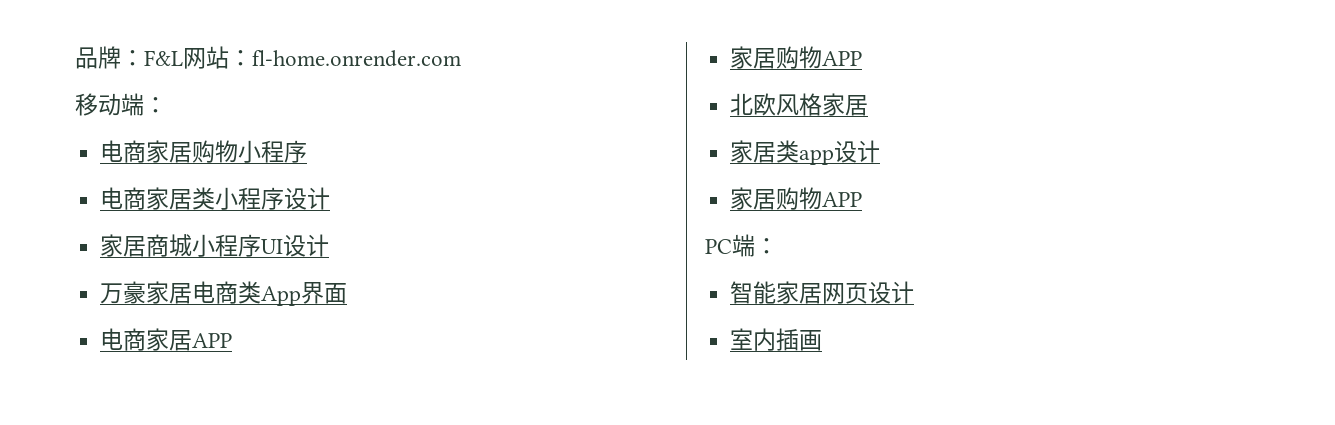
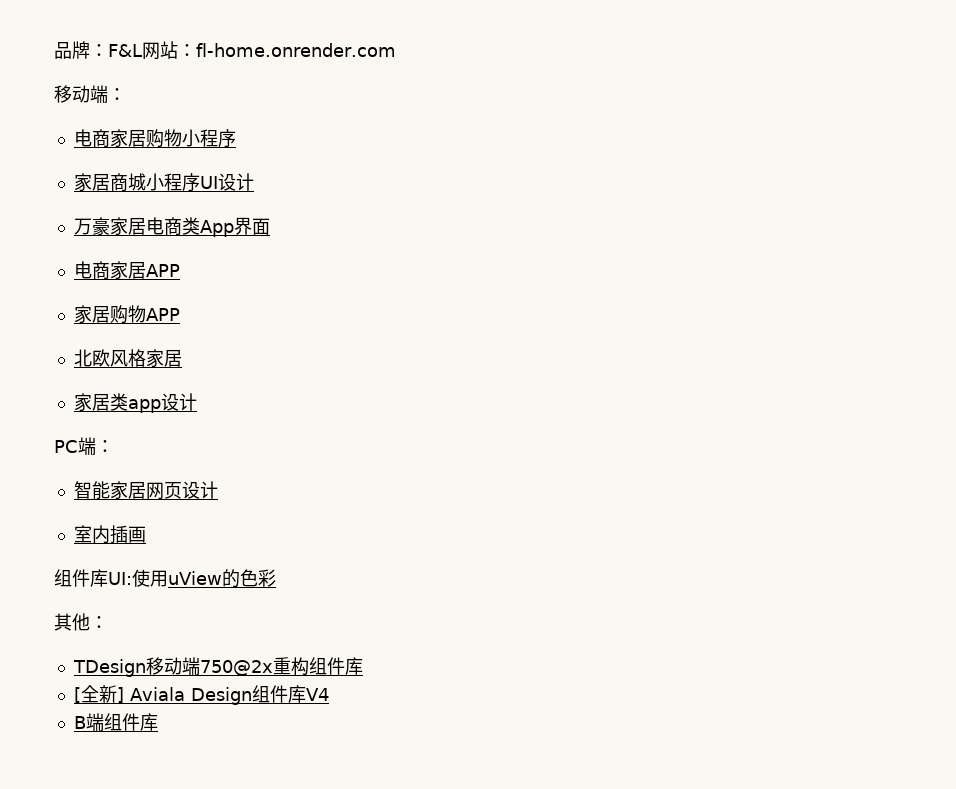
- 电商家居类小程序设计
  家居类app设计
- 家居购物APP
+ 组件库UI:使用uView的色彩
+ 其他：
+ TDesign移动端750@2x重构组件库
+ [全新] Aviala Design组件库V4
+ B端组件库

